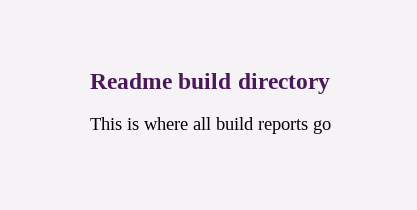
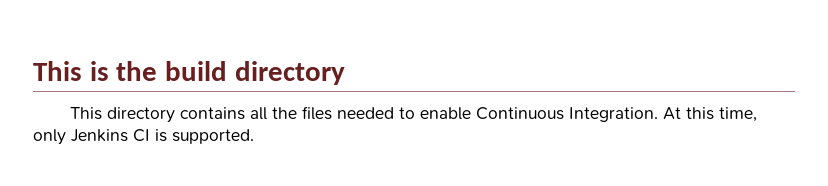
- Readme build directory
+ This is the build directory
- This is where all build reports go
+ This directory contains all the files needed to enable Continuous Integration. At this time, only Jenkins CI is supported.

